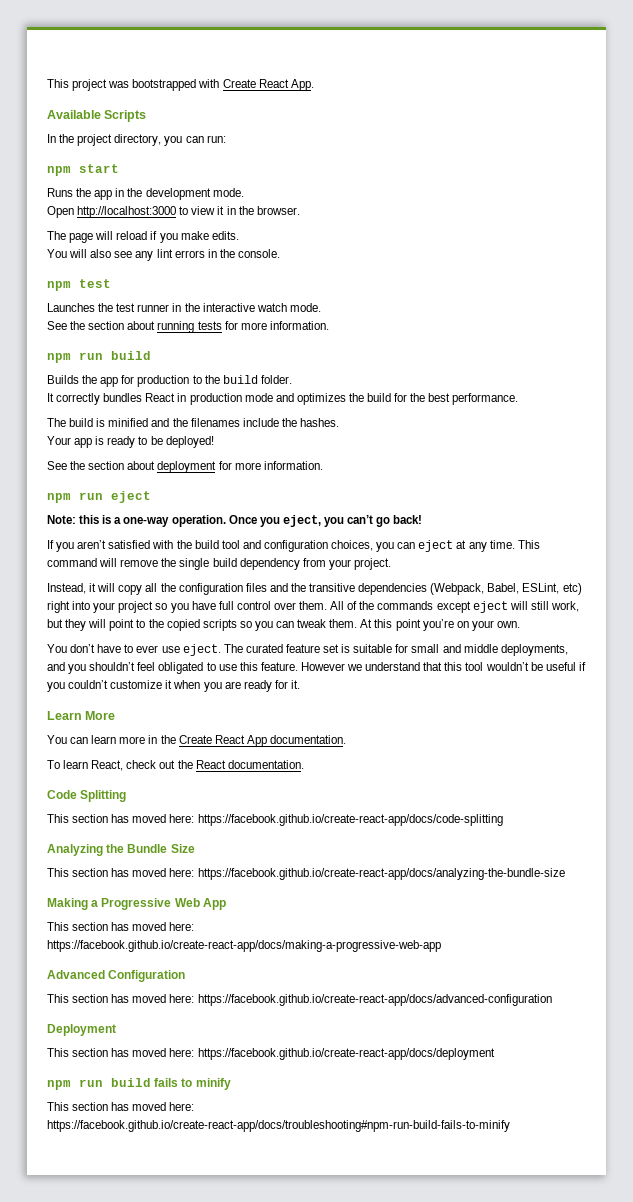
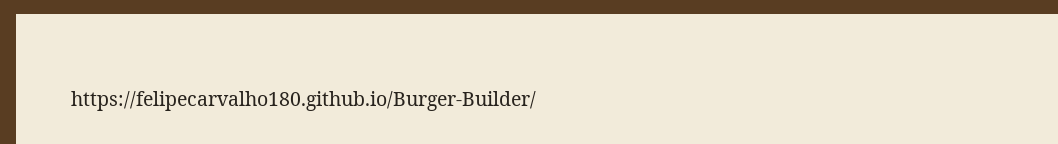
- This project was bootstrapped with Create React App.
- Available Scripts
- In the project directory, you can run:
- npm start
- Runs the app in the development mode.
- Open http://localhost:3000 to view it in the browser.
- The page will reload if you make edits.
- You will also see any lint errors in the console.
- npm test
- Launches the test runner in the interactive watch mode.
- See the section about running tests for more information.
- npm run build
- Builds the app for production to the build folder.
- It correctly bundles React in production mode and optimizes the build for the best performance.
- The build is minified and the filenames include the hashes.
- Your app is ready to be deployed!
- See the section about deployment for more information.
- npm run eject
- Note: this is a one-way operation. Once you eject, you can’t go back!
- If you aren’t satisfied with the build tool and configuration choices, you can eject at any time. This command will remove the single build dependency from your project.
- Instead, it will copy all the configuration files and the transitive dependencies (Webpack, Babel, ESLint, etc) right into your project so you have full control over them. All of the commands except eject will still work, but they will point to the copied scripts so you can tweak them. At this point you’re on your own.
- You don’t have to ever use eject. The curated feature set is suitable for small and middle deployments, and you shouldn’t feel obligated to use this feature. However we understand that this tool wouldn’t be useful if you couldn’t customize it when you are ready for it.
- Learn More
- You can learn more in the Create React App documentation.
- To learn React, check out the React documentation.
- Code Splitting
- This section has moved here: https://facebook.github.io/create-react-app/docs/code-splitting
- Analyzing the Bundle Size
- This section has moved here: https://facebook.github.io/create-react-app/docs/analyzing-the-bundle-size
- Making a Progressive Web App
- This section has moved here: https://facebook.github.io/create-react-app/docs/making-a-progressive-web-app
- Advanced Configuration
- This section has moved here: https://facebook.github.io/create-react-app/docs/advanced-configuration
- Deployment
- This section has moved here: https://facebook.github.io/create-react-app/docs/deployment
- npm run build fails to minify
- This section has moved here: https://facebook.github.io/create-react-app/docs/troubleshooting#npm-run-build-fails-to-minify
+ https://felipecarvalho180.github.io/Burger-Builder/

